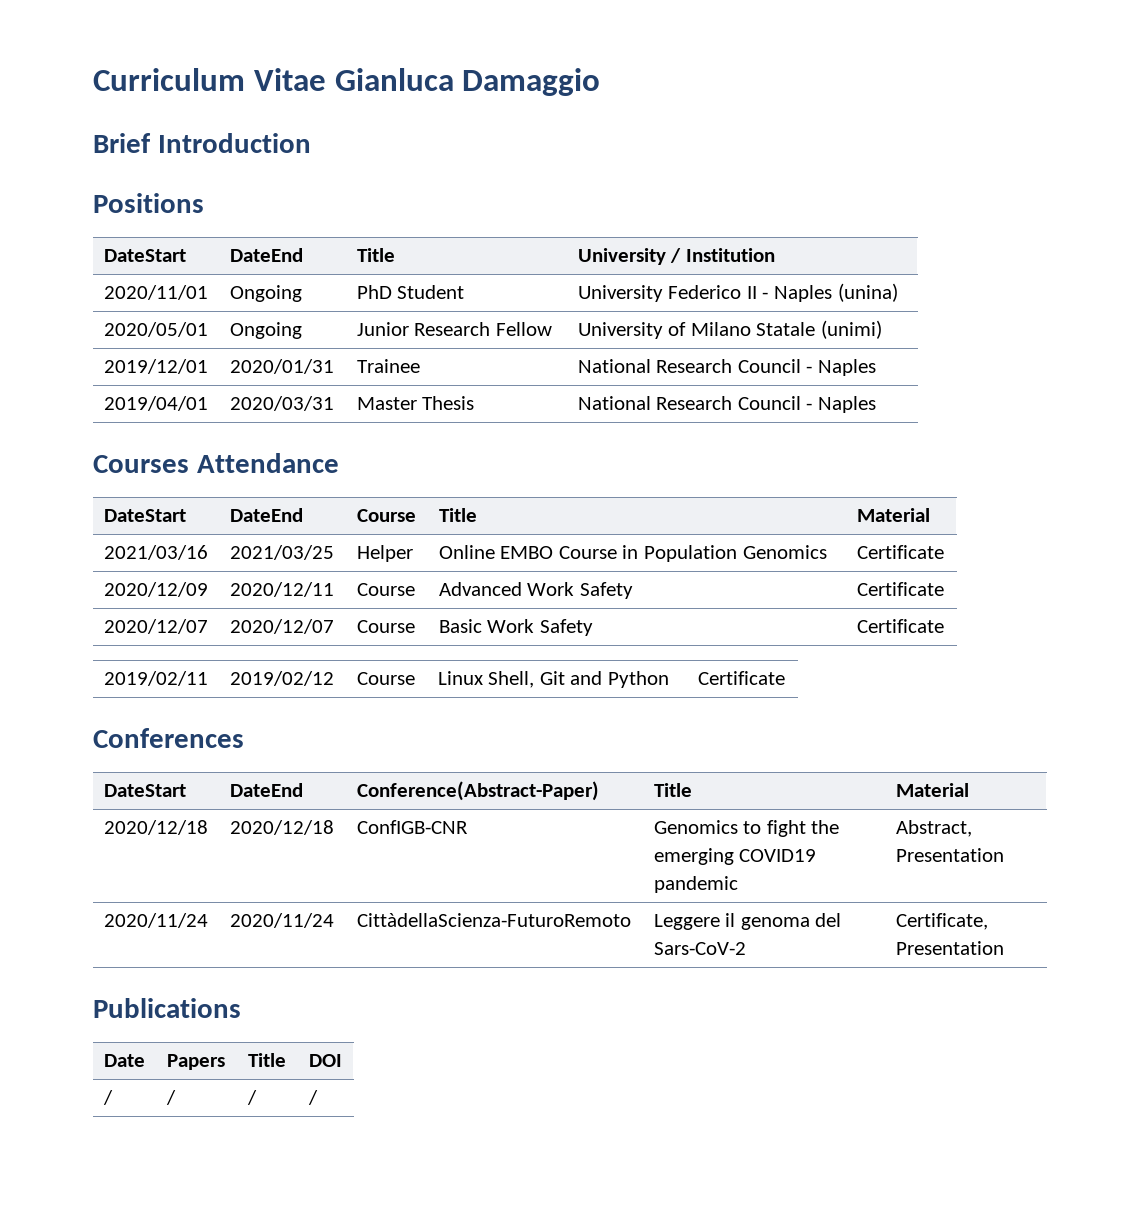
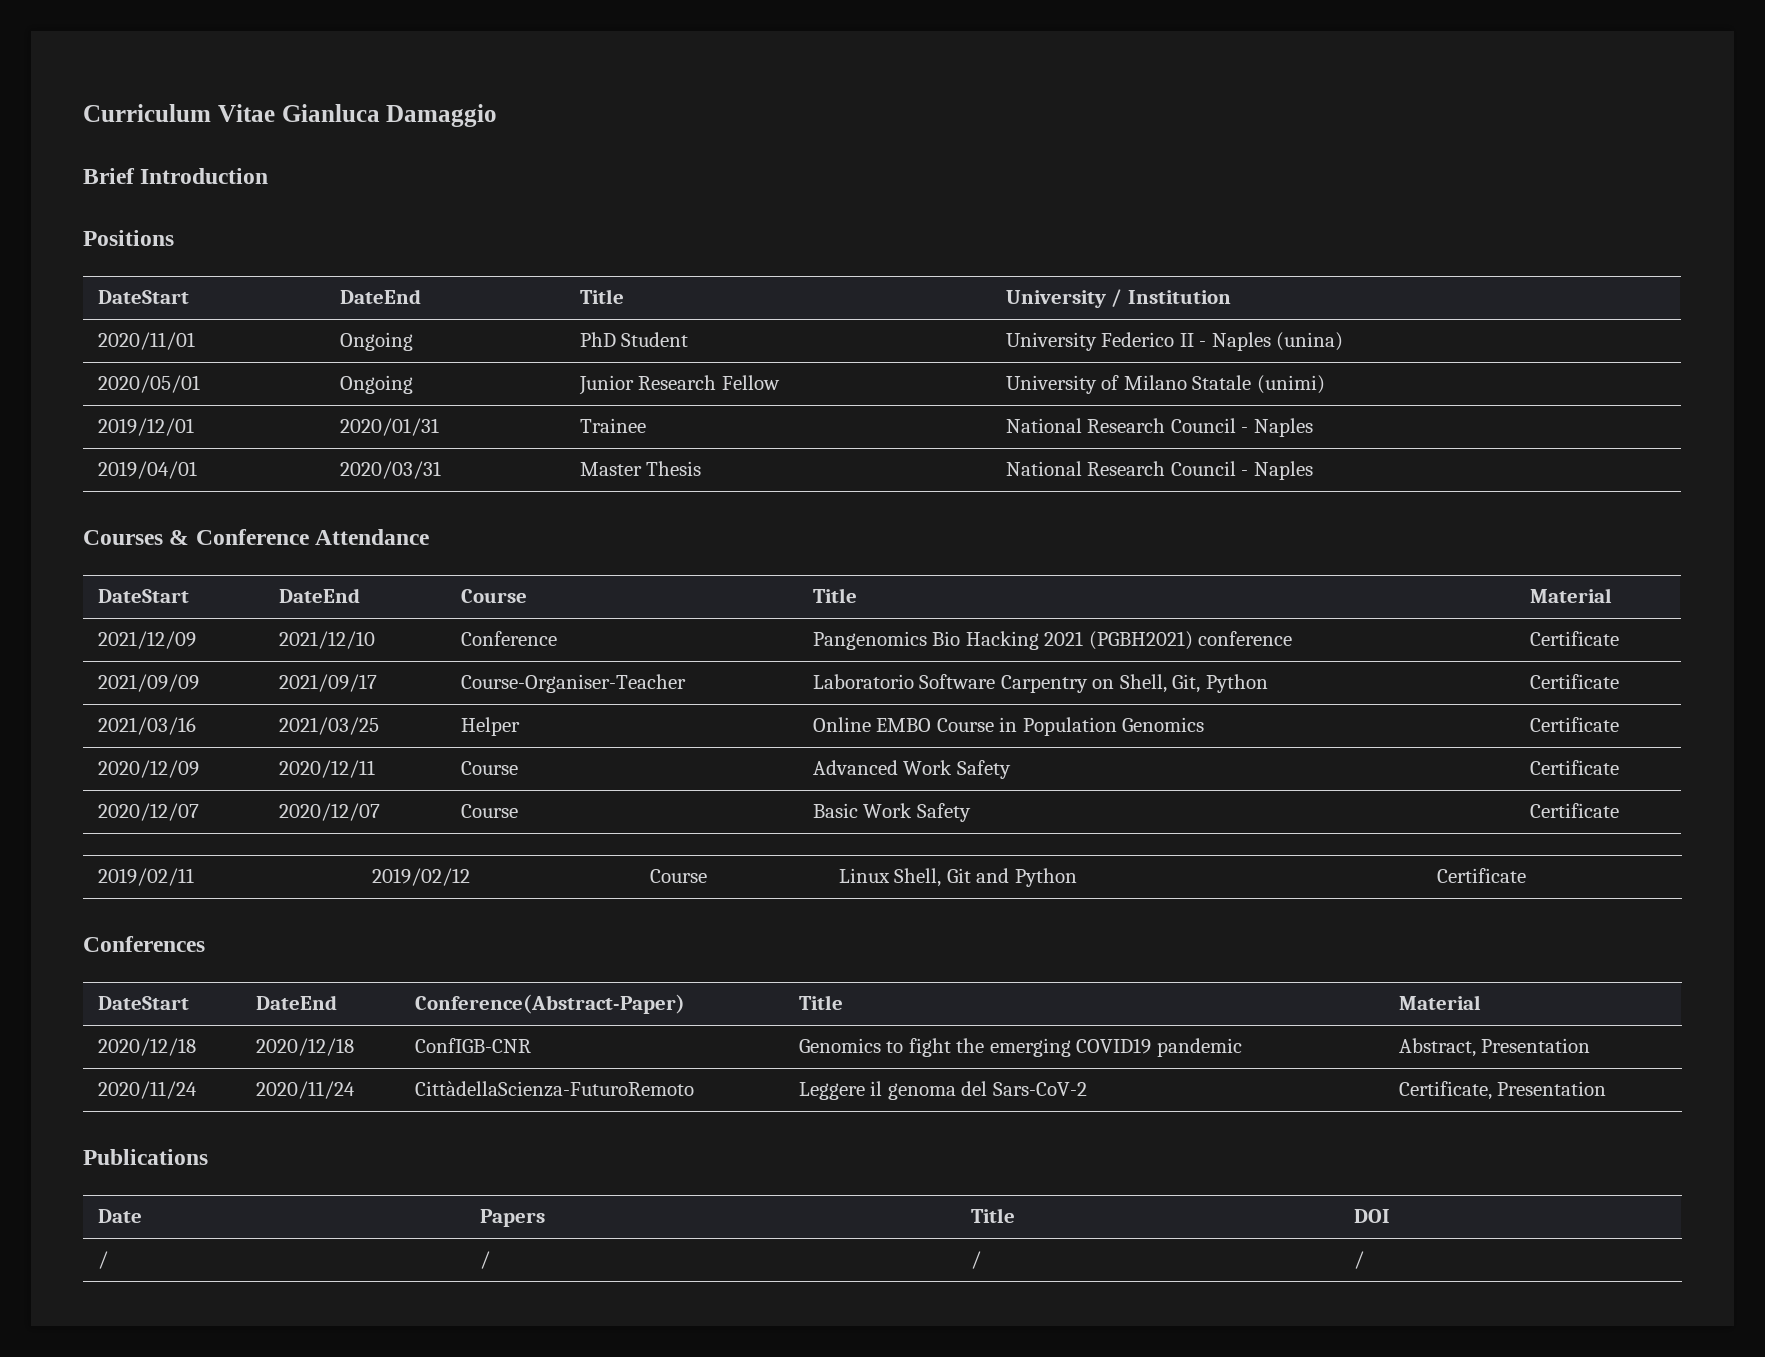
- Courses Attendance
+ Courses & Conference Attendance
+ 2021/12/09 | 2021/12/10 | Conference | Pangenomics Bio Hacking 2021 (PGBH2021) conference | Certificate
+ 2021/09/09 | 2021/09/17 | Course-Organiser-Teacher | Laboratorio Software Carpentry on Shell, Git, Python | Certificate

